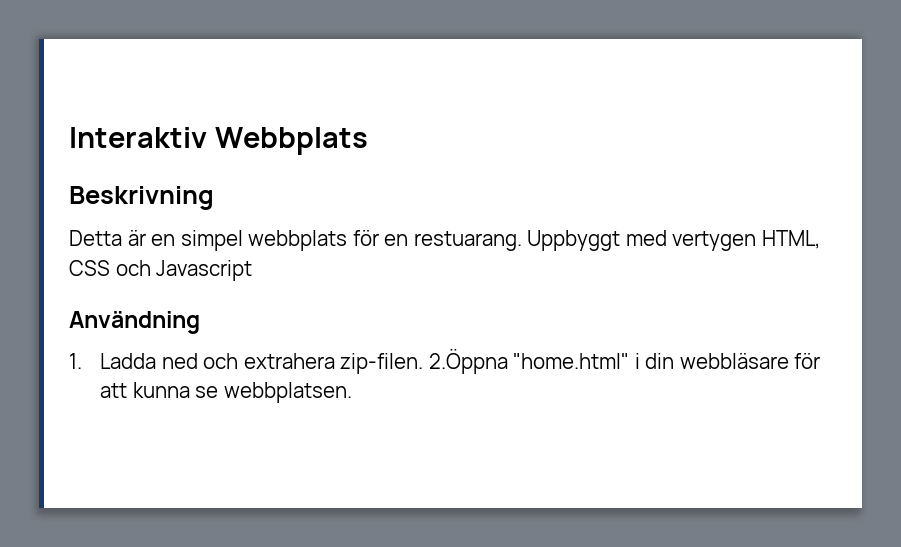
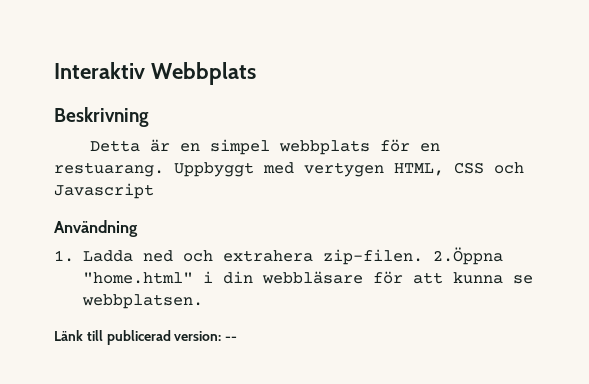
+ Länk till publicerad version: --

